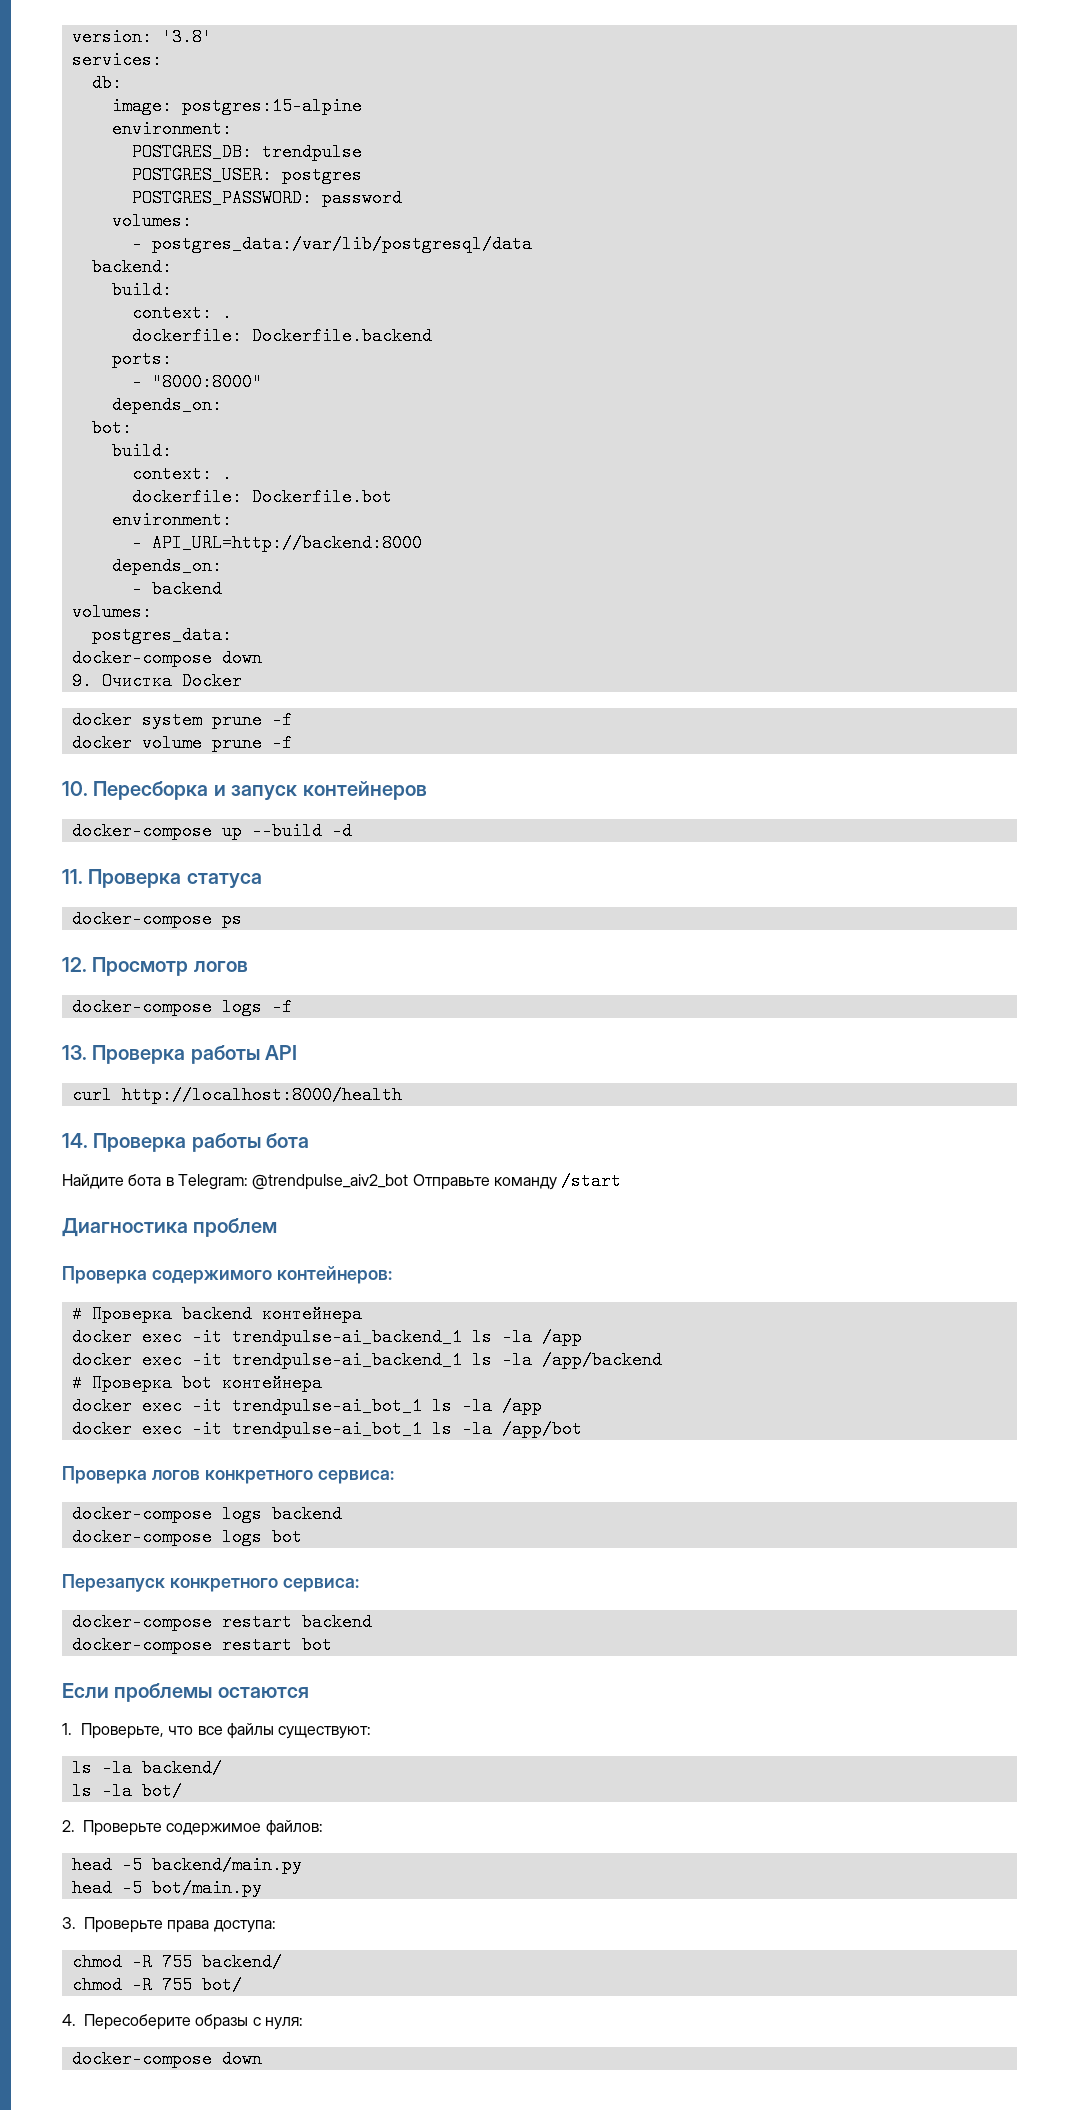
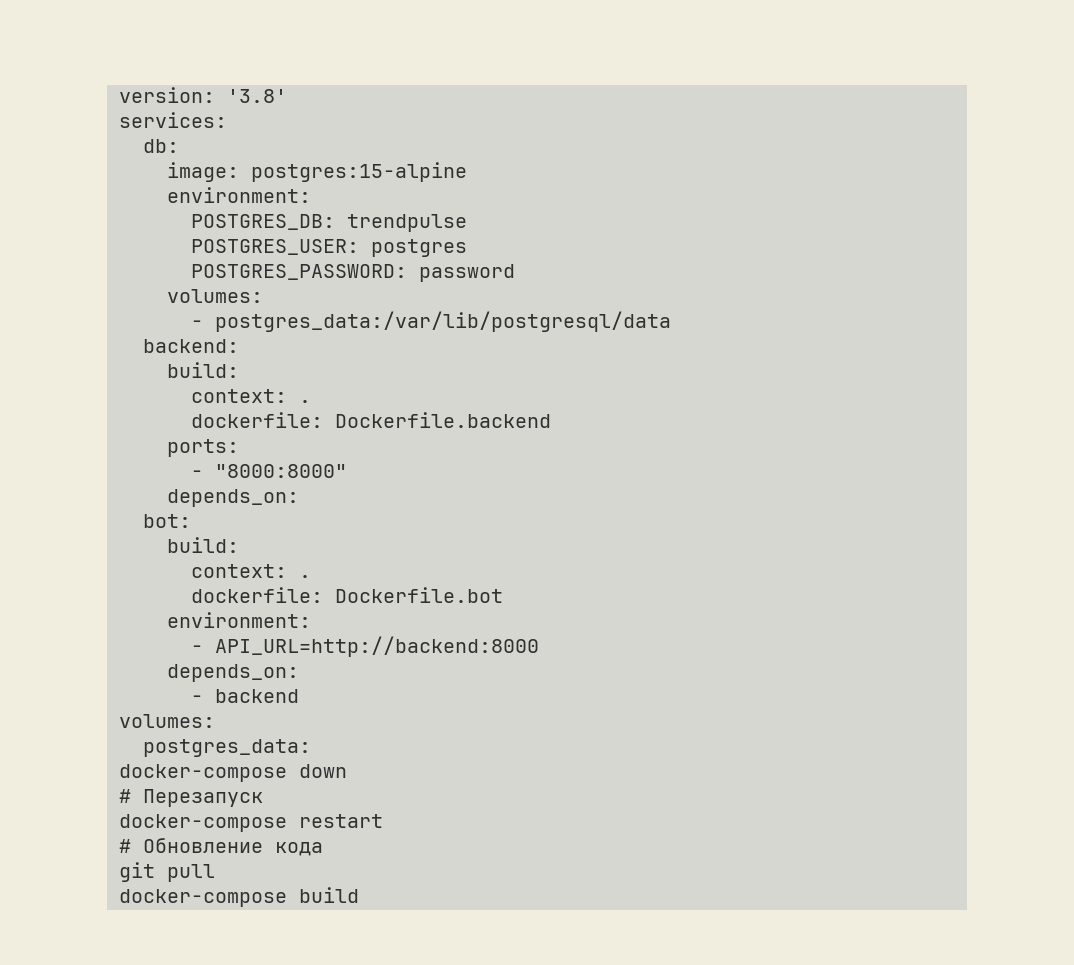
- 9. Очистка Docker
- docker system prune -f
- docker volume prune -f
- 10. Пересборка и запуск контейнеров
- docker-compose up --build -d
- 11. Проверка статуса
- docker-compose ps
- 12. Просмотр логов
- docker-compose logs -f
- 13. Проверка работы API
- curl http://localhost:8000/health
- 14. Проверка работы бота
- Найдите бота в Telegram: @trendpulse_aiv2_bot Отправьте команду /start
- Диагностика проблем
- Проверка содержимого контейнеров:
- # Проверка backend контейнера
- docker exec -it trendpulse-ai_backend_1 ls -la /app
- docker exec -it trendpulse-ai_backend_1 ls -la /app/backend
- # Проверка bot контейнера
- docker exec -it trendpulse-ai_bot_1 ls -la /app
- docker exec -it trendpulse-ai_bot_1 ls -la /app/bot
- Проверка логов конкретного сервиса:
- docker-compose logs backend
- docker-compose logs bot
- Перезапуск конкретного сервиса:
- docker-compose restart backend
- docker-compose restart bot
- Если проблемы остаются
- 1. Проверьте, что все файлы существуют:
- ls -la backend/
- ls -la bot/
- 2. Проверьте содержимое файлов:
- head -5 backend/main.py
- head -5 bot/main.py
- 3. Проверьте права доступа:
- chmod -R 755 backend/
- chmod -R 755 bot/
- 4. Пересоберите образы с нуля:
- docker-compose down
+ # Перезапуск
+ docker-compose restart
+ # Обновление кода
+ git pull
+ docker-compose build

